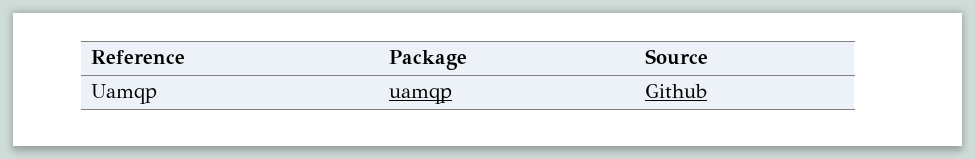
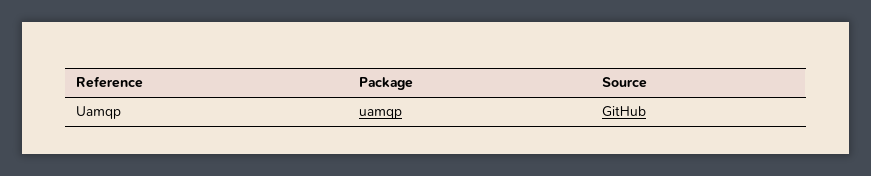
- Uamqp | uamqp | Github
+ Uamqp | uamqp | GitHub

